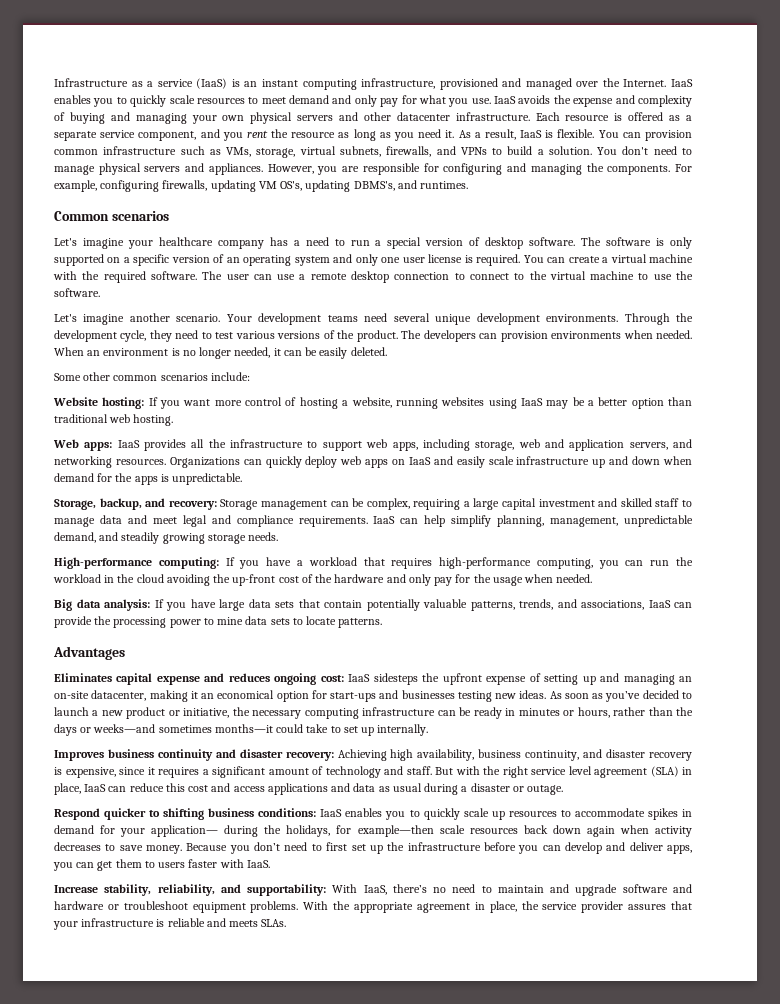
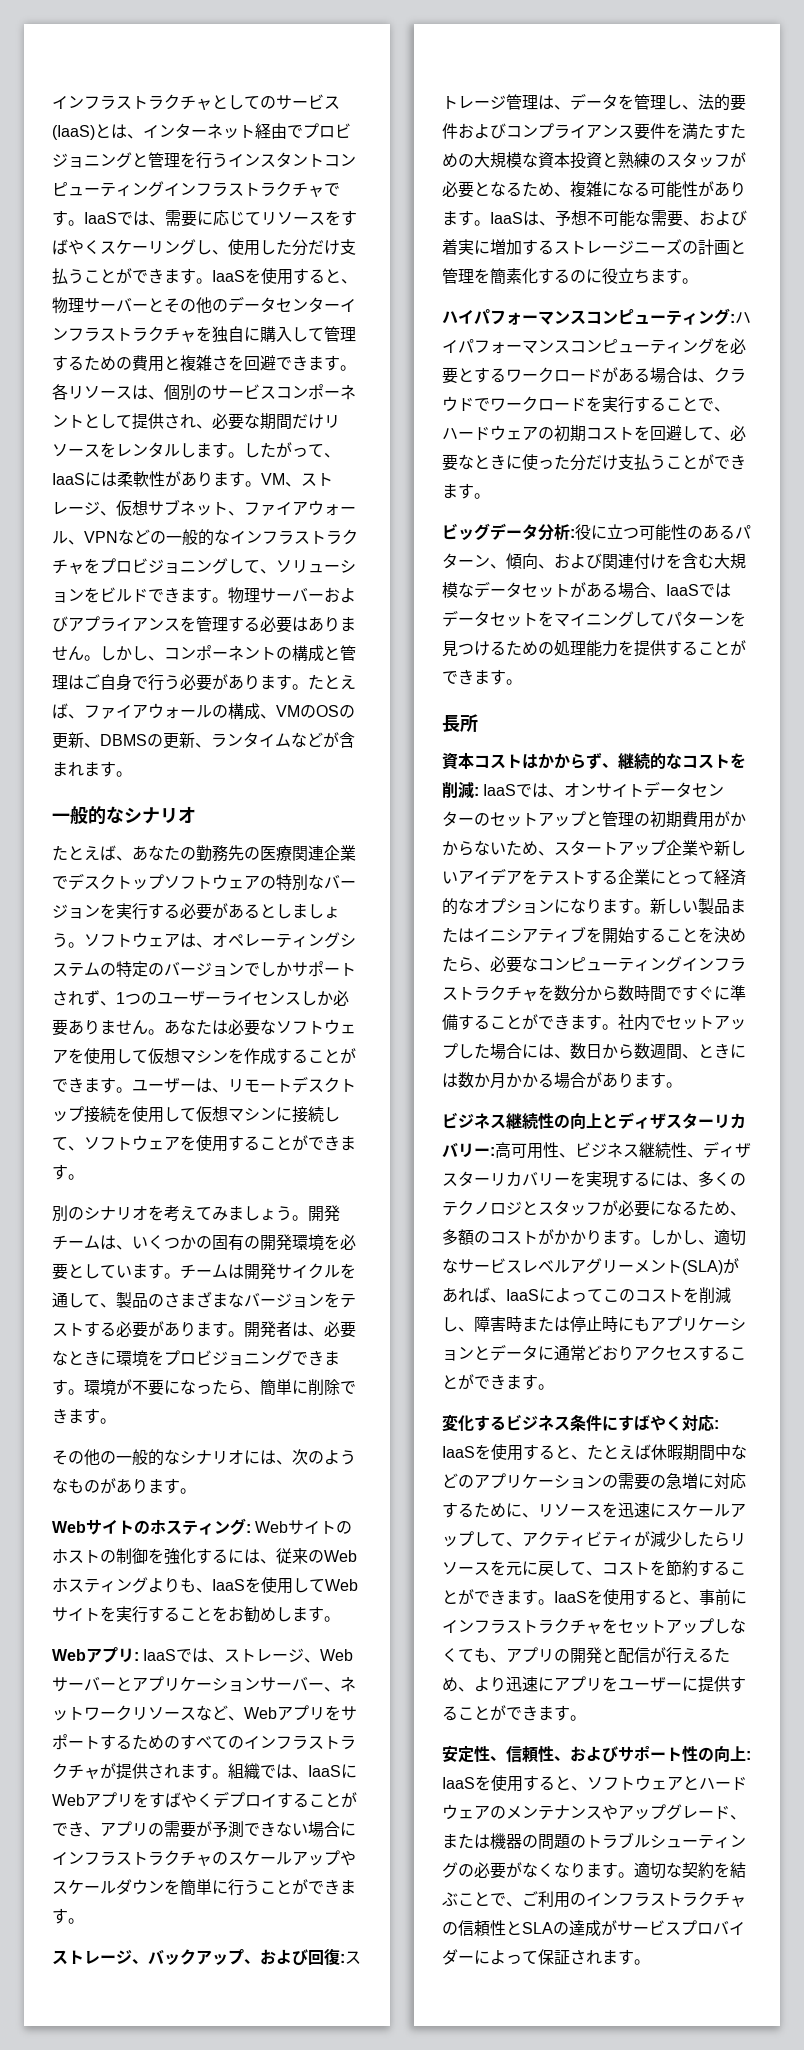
- Infrastructure as a service (IaaS) is an instant computing infrastructure, provisioned and managed over the Internet. IaaS enables you to quickly scale resources to meet demand and only pay for what you use. IaaS avoids the expense and complexity of buying and managing your own physical servers and other datacenter infrastructure. Each resource is offered as a separate service component, and you rent the resource as long as you need it. As a result, IaaS is flexible. You can provision common infrastructure such as VMs, storage, virtual subnets, firewalls, and VPNs to build a solution. You don't need to manage physical servers and appliances. However, you are responsible for configuring and managing the components. For example, configuring firewalls, updating VM OS's, updating DBMS's, and runtimes.
- Common scenarios
- Let's imagine your healthcare company has a need to run a special version of desktop software. The software is only supported on a specific version of an operating system and only one user license is required. You can create a virtual machine with the required software. The user can use a remote desktop connection to connect to the virtual machine to use the software.
- Let's imagine another scenario. Your development teams need several unique development environments. Through the development cycle, they need to test various versions of the product. The developers can provision environments when needed. When an environment is no longer needed, it can be easily deleted.
- Some other common scenarios include:
- Website hosting: If you want more control of hosting a website, running websites using IaaS may be a better option than traditional web hosting.
- Web apps: IaaS provides all the infrastructure to support web apps, including storage, web and application servers, and networking resources. Organizations can quickly deploy web apps on IaaS and easily scale infrastructure up and down when demand for the apps is unpredictable.
- Storage, backup, and recovery: Storage management can be complex, requiring a large capital investment and skilled staff to manage data and meet legal and compliance requirements. IaaS can help simplify planning, management, unpredictable demand, and steadily growing storage needs.
- High-performance computing: If you have a workload that requires high-performance computing, you can run the workload in the cloud avoiding the up-front cost of the hardware and only pay for the usage when needed.
- Big data analysis: If you have large data sets that contain potentially valuable patterns, trends, and associations, IaaS can provide the processing power to mine data sets to locate patterns.
- Advantages
- Eliminates capital expense and reduces ongoing cost: IaaS sidesteps the upfront expense of setting up and managing an on-site datacenter, making it an economical option for start-ups and businesses testing new ideas. As soon as you’ve decided to launch a new product or initiative, the necessary computing infrastructure can be ready in minutes or hours, rather than the days or weeks—and sometimes months—it could take to set up internally.
- Improves business continuity and disaster recovery: Achieving high availability, business continuity, and disaster recovery is expensive, since it requires a significant amount of technology and staff. But with the right service level agreement (SLA) in place, IaaS can reduce this cost and access applications and data as usual during a disaster or outage.
- Respond quicker to shifting business conditions: IaaS enables you to quickly scale up resources to accommodate spikes in demand for your application— during the holidays, for example—then scale resources back down again when activity decreases to save money. Because you don’t need to first set up the infrastructure before you can develop and deliver apps, you can get them to users faster with IaaS.
- Increase stability, reliability, and supportability: With IaaS, there’s no need to maintain and upgrade software and hardware or troubleshoot equipment problems. With the appropriate agreement in place, the service provider assures that your infrastructure is reliable and meets SLAs.
+ インフラストラクチャとしてのサービス(IaaS)とは、インターネット経由でプロビジョニングと管理を行うインスタントコンピューティングインフラストラクチャです。IaaSでは、需要に応じてリソースをすばやくスケーリングし、使用した分だけ支払うことができます。IaaSを使用すると、物理サーバーとその他のデータセンターインフラストラクチャを独自に購入して管理するための費用と複雑さを回避できます。各リソースは、個別のサービスコンポーネントとして提供され、必要な期間だけリソースをレンタルします。したがって、IaaSには柔軟性があります。VM、ストレージ、仮想サブネット、ファイアウォール、VPNなどの一般的なインフラストラクチャをプロビジョニングして、ソリューションをビルドできます。物理サーバーおよびアプライアンスを管理する必要はありません。しかし、コンポーネントの構成と管理はご自身で行う必要があります。たとえば、ファイアウォールの構成、VMのOSの更新、DBMSの更新、ランタイムなどが含まれます。
+ 一般的なシナリオ
+ たとえば、あなたの勤務先の医療関連企業でデスクトップソフトウェアの特別なバージョンを実行する必要があるとしましょう。ソフトウェアは、オペレーティングシステムの特定のバージョンでしかサポートされず、1つのユーザーライセンスしか必要ありません。あなたは必要なソフトウェアを使用して仮想マシンを作成することができます。ユーザーは、リモートデスクトップ接続を使用して仮想マシンに接続して、ソフトウェアを使用することができます。
+ 別のシナリオを考えてみましょう。開発チームは、いくつかの固有の開発環境を必要としています。チームは開発サイクルを通して、製品のさまざまなバージョンをテストする必要があります。開発者は、必要なときに環境をプロビジョニングできます。環境が不要になったら、簡単に削除できます。
+ その他の一般的なシナリオには、次のようなものがあります。
+ Webサイトのホスティング: Webサイトのホストの制御を強化するには、従来のWebホスティングよりも、IaaSを使用してWebサイトを実行することをお勧めします。
+ Webアプリ: IaaSでは、ストレージ、Webサーバーとアプリケーションサーバー、ネットワークリソースなど、Webアプリをサポートするためのすべてのインフラストラクチャが提供されます。組織では、IaaSにWebアプリをすばやくデプロイすることができ、アプリの需要が予測できない場合にインフラストラクチャのスケールアップやスケールダウンを簡単に行うことができます。
+ ストレージ、バックアップ、および回復:ストレージ管理は、データを管理し、法的要件およびコンプライアンス要件を満たすための大規模な資本投資と熟練のスタッフが必要となるため、複雑になる可能性があります。IaaSは、予想不可能な需要、および着実に増加するストレージニーズの計画と管理を簡素化するのに役立ちます。
+ ハイパフォーマンスコンピューティング:ハイパフォーマンスコンピューティングを必要とするワークロードがある場合は、クラウドでワークロードを実行することで、ハードウェアの初期コストを回避して、必要なときに使った分だけ支払うことができます。
+ ビッグデータ分析:役に立つ可能性のあるパターン、傾向、および関連付けを含む大規模なデータセットがある場合、IaaSではデータセットをマイニングしてパターンを見つけるための処理能力を提供することができます。
+ 長所
+ 資本コストはかからず、継続的なコストを削減: IaaSでは、オンサイトデータセンターのセットアップと管理の初期費用がかからないため、スタートアップ企業や新しいアイデアをテストする企業にとって経済的なオプションになります。新しい製品またはイニシアティブを開始することを決めたら、必要なコンピューティングインフラストラクチャを数分から数時間ですぐに準備することができます。社内でセットアップした場合には、数日から数週間、ときには数か月かかる場合があります。
+ ビジネス継続性の向上とディザスターリカバリー:高可用性、ビジネス継続性、ディザスターリカバリーを実現するには、多くのテクノロジとスタッフが必要になるため、多額のコストがかかります。しかし、適切なサービスレベルアグリーメント(SLA)があれば、IaaSによってこのコストを削減し、障害時または停止時にもアプリケーションとデータに通常どおりアクセスすることができます。
+ 変化するビジネス条件にすばやく対応: IaaSを使用すると、たとえば休暇期間中などのアプリケーションの需要の急増に対応するために、リソースを迅速にスケールアップして、アクティビティが減少したらリソースを元に戻して、コストを節約することができます。IaaSを使用すると、事前にインフラストラクチャをセットアップしなくても、アプリの開発と配信が行えるため、より迅速にアプリをユーザーに提供することができます。
+ 安定性、信頼性、およびサポート性の向上: IaaSを使用すると、ソフトウェアとハードウェアのメンテナンスやアップグレード、または機器の問題のトラブルシューティングの必要がなくなります。適切な契約を結ぶことで、ご利用のインフラストラクチャの信頼性とSLAの達成がサービスプロバイダーによって保証されます。

